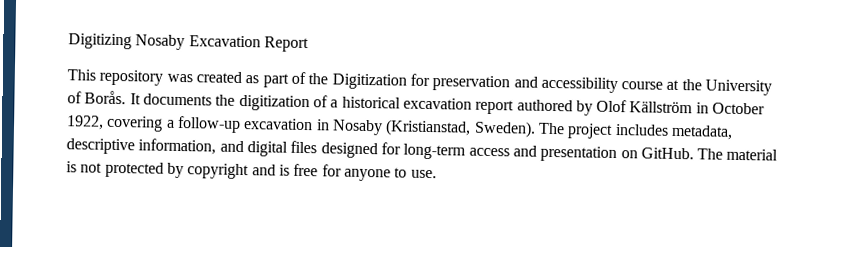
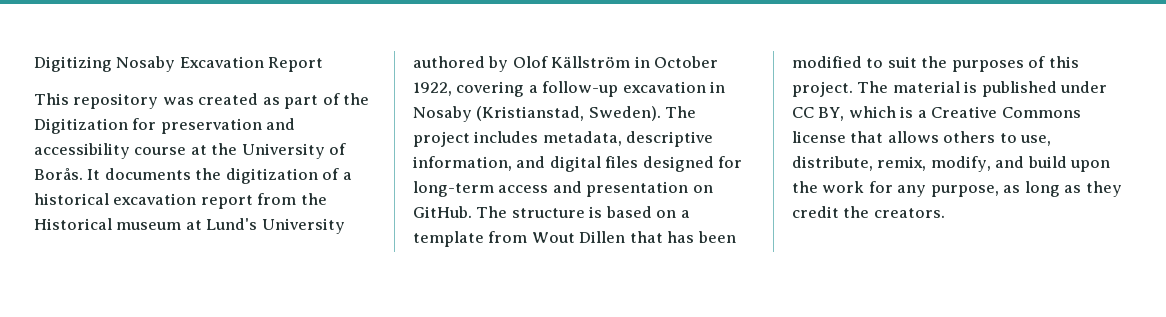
- It documents the digitization of a historical excavation report authored by Olof Källström in October 1922, covering a follow-up excavation in Nosaby (Kristianstad, Sweden).
+ It documents the digitization of a historical excavation report from the Historical museum at Lund's University authored by Olof Källström in October 1922, covering a follow-up excavation in Nosaby (Kristianstad, Sweden).
- The material is not protected by copyright and is free for anyone to use.
+ The structure is based on a template from Wout Dillen that has been modified to suit the purposes of this project. The material is published under CC BY, which is a Creative Commons license that allows others to use, distribute, remix, modify, and build upon the work for any purpose, as long as they credit the creators.

